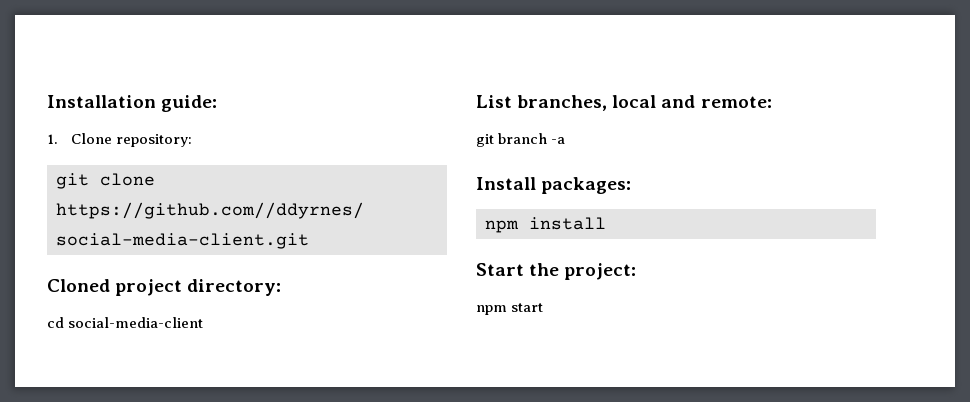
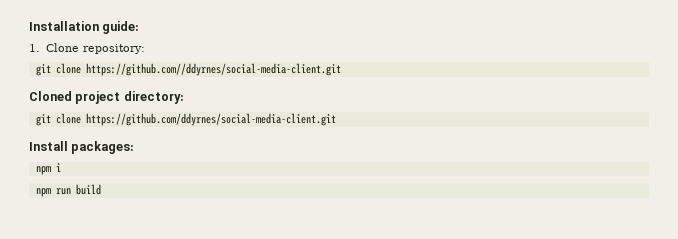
- cd social-media-client
- List branches, local and remote:
- git branch -a
+ git clone https://github.com/ddyrnes/social-media-client.git
- npm install
- Start the project:
- npm start
+ npm i
+ npm run build

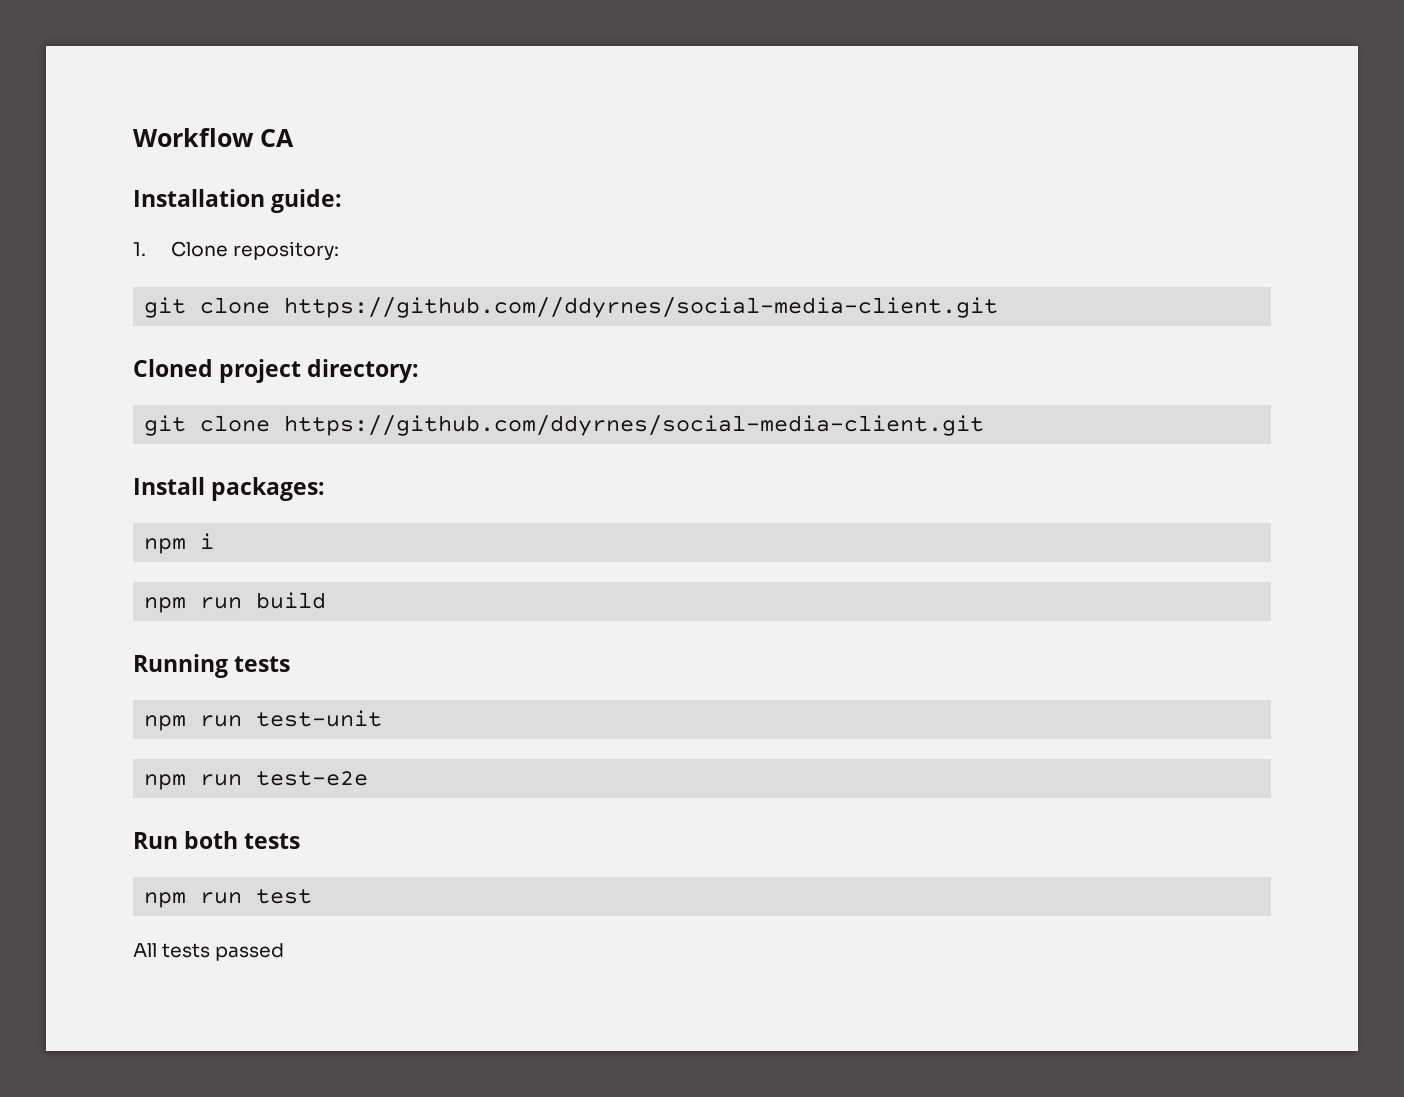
+ Workflow CA
+ Running tests
+ npm run test-unit
+ npm run test-e2e
+ Run both tests
+ npm run test
+ All tests passed

